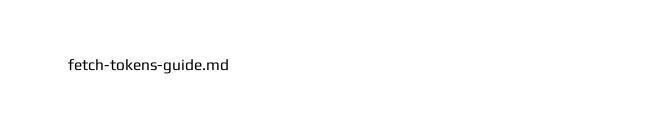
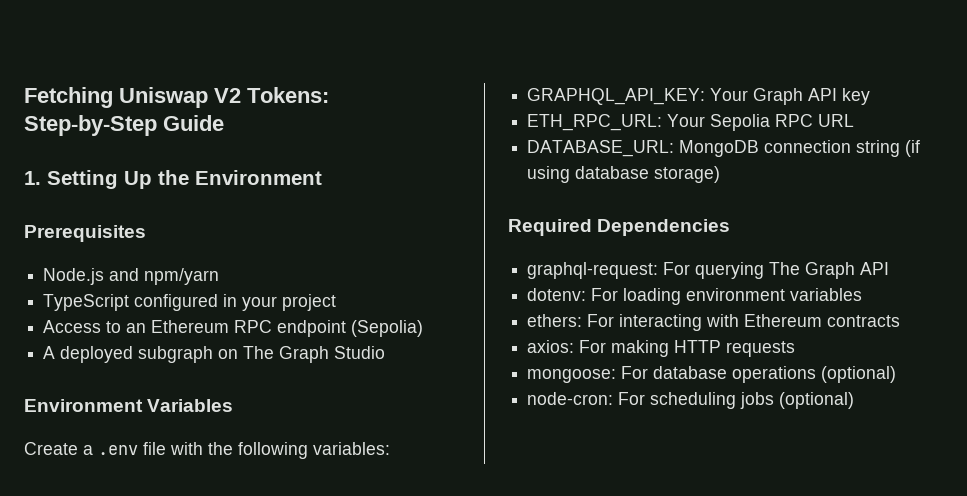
- fetch-tokens-guide.md
+ Fetching Uniswap V2 Tokens: Step-by-Step Guide
+ 1. Setting Up the Environment
+ Prerequisites
+ Node.js and npm/yarn
+ TypeScript configured in your project
+ Access to an Ethereum RPC endpoint (Sepolia)
+ A deployed subgraph on The Graph Studio
+ Environment Variables
+ Create a .env file with the following variables:
+ GRAPHQL_API_KEY: Your Graph API key
+ ETH_RPC_URL: Your Sepolia RPC URL
+ DATABASE_URL: MongoDB connection string (if using database storage)
+ Required Dependencies
+ graphql-request: For querying The Graph API
+ dotenv: For loading environment variables
+ ethers: For interacting with Ethereum contracts
+ axios: For making HTTP requests
+ mongoose: For database operations (optional)
+ node-cron: For scheduling jobs (optional)

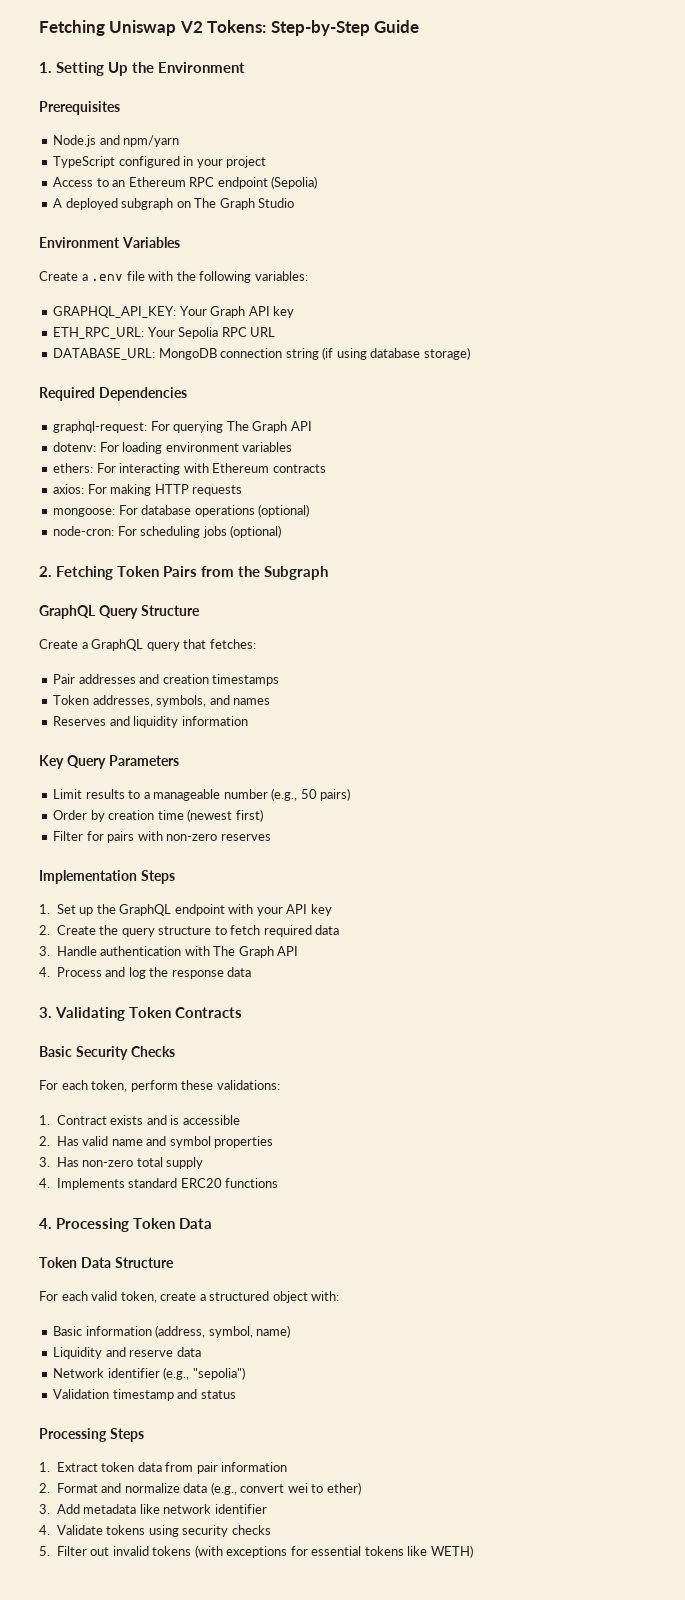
+ 2. Fetching Token Pairs from the Subgraph
+ GraphQL Query Structure
+ Create a GraphQL query that fetches:
+ Pair addresses and creation timestamps
+ Token addresses, symbols, and names
+ Reserves and liquidity information
+ Key Query Parameters
+ Limit results to a manageable number (e.g., 50 pairs)
+ Order by creation time (newest first)
+ Filter for pairs with non-zero reserves
+ Implementation Steps
+ 1. Set up the GraphQL endpoint with your API key
+ 2. Create the query structure to fetch required data
+ 3. Handle authentication with The Graph API
+ 4. Process and log the response data
+ 3. Validating Token Contracts
+ Basic Security Checks
+ For each token, perform these validations:
+ 1. Contract exists and is accessible
+ 2. Has valid name and symbol properties
+ 3. Has non-zero total supply
+ 4. Implements standard ERC20 functions
+ 4. Processing Token Data
+ Token Data Structure
+ For each valid token, create a structured object with:
+ Basic information (address, symbol, name)
+ Liquidity and reserve data
+ Network identifier (e.g., "sepolia")
+ Validation timestamp and status
+ Processing Steps
+ 1. Extract token data from pair information
+ 2. Format and normalize data (e.g., convert wei to ether)
+ 3. Add metadata like network identifier
+ 4. Validate tokens using security checks
+ 5. Filter out invalid tokens (with exceptions for essential tokens like WETH)

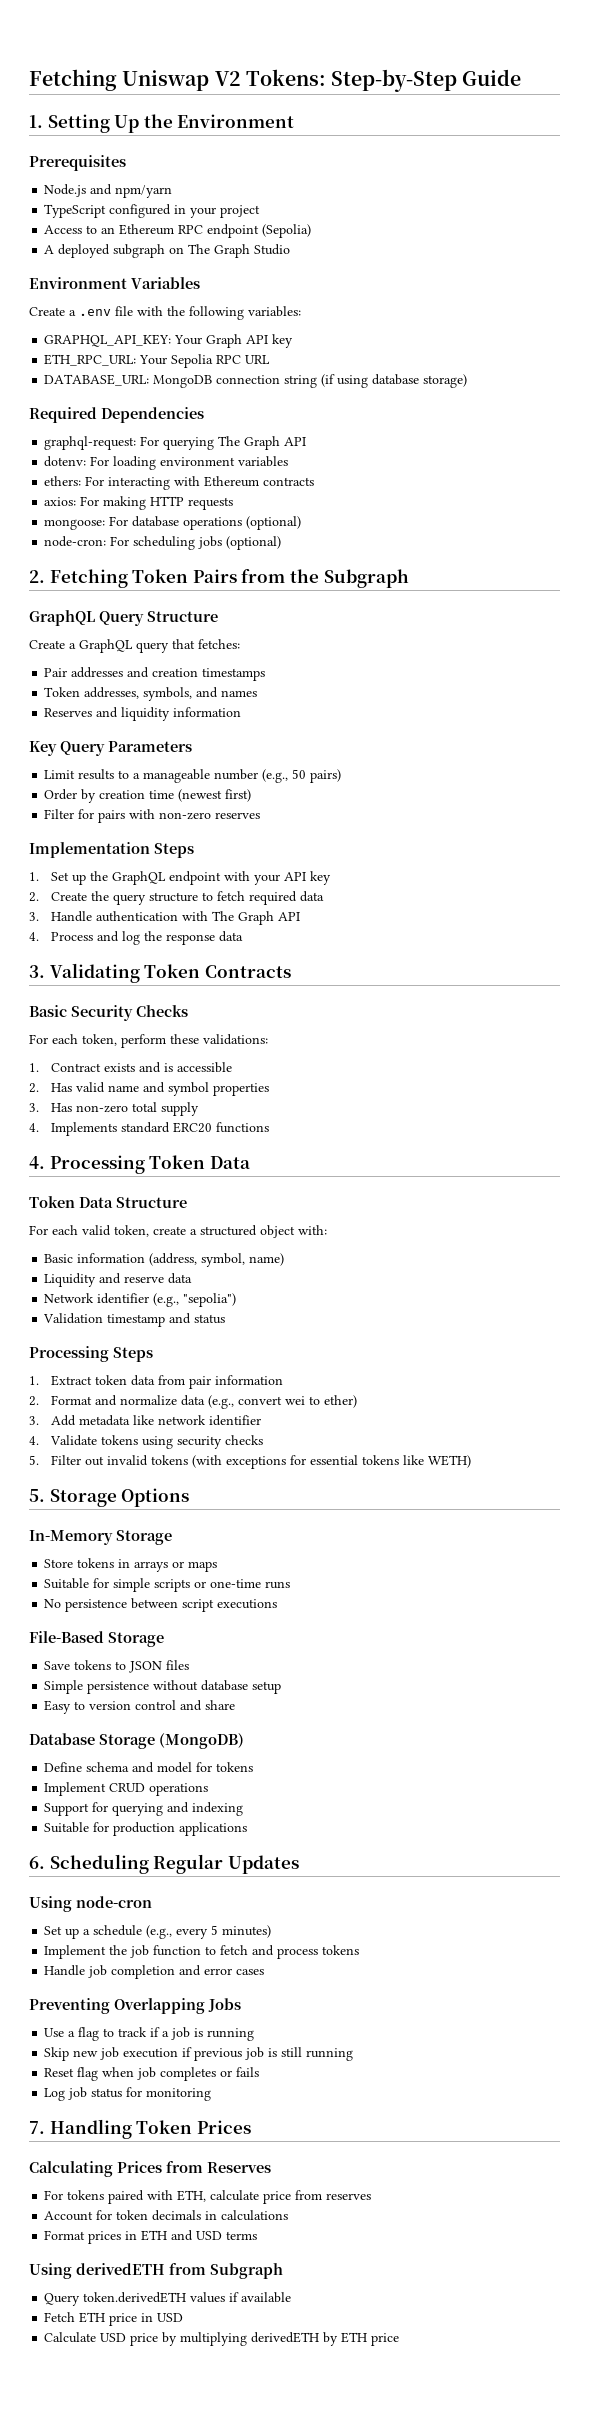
+ 5. Storage Options
+ In-Memory Storage
+ Store tokens in arrays or maps
+ Suitable for simple scripts or one-time runs
+ No persistence between script executions
+ File-Based Storage
+ Save tokens to JSON files
+ Simple persistence without database setup
+ Easy to version control and share
+ Database Storage (MongoDB)
+ Define schema and model for tokens
+ Implement CRUD operations
+ Support for querying and indexing
+ Suitable for production applications
+ 6. Scheduling Regular Updates
+ Using node-cron
+ Set up a schedule (e.g., every 5 minutes)
+ Implement the job function to fetch and process tokens
+ Handle job completion and error cases
+ Preventing Overlapping Jobs
+ Use a flag to track if a job is running
+ Skip new job execution if previous job is still running
+ Reset flag when job completes or fails
+ Log job status for monitoring
+ 7. Handling Token Prices
+ Calculating Prices from Reserves
+ For tokens paired with ETH, calculate price from reserves
+ Account for token decimals in calculations
+ Format prices in ETH and USD terms
+ Using derivedETH from Subgraph
+ Query token.derivedETH values if available
+ Fetch ETH price in USD
+ Calculate USD price by multiplying derivedETH by ETH price

